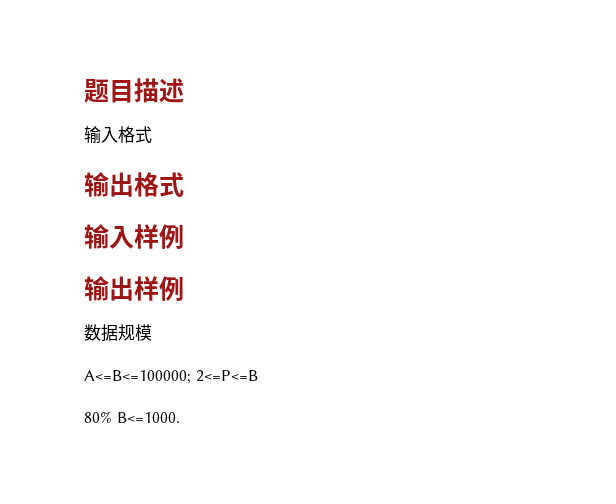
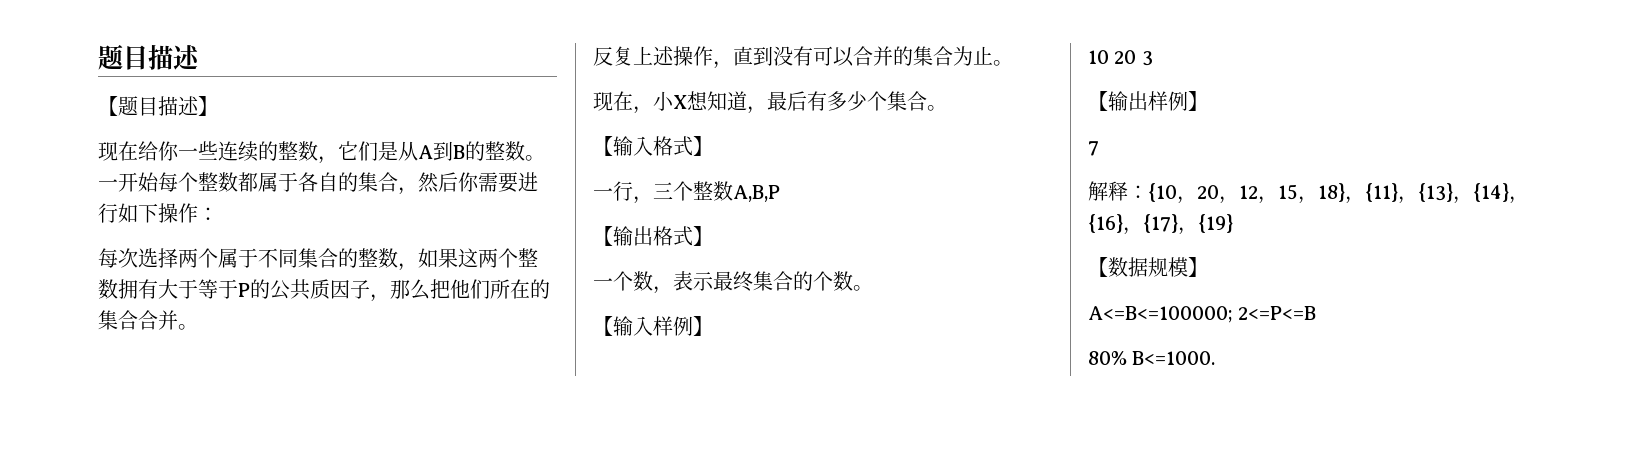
- 输入格式
- 输出格式
- 输入样例
- 输出样例
- 数据规模
+ 【题目描述】
+ 现在给你一些连续的整数，它们是从A到B的整数。一开始每个整数都属于各自的集合，然后你需要进行如下操作：
+ 每次选择两个属于不同集合的整数，如果这两个整数拥有大于等于P的公共质因子，那么把他们所在的集合合并。
+ 反复上述操作，直到没有可以合并的集合为止。
+ 现在，小X想知道，最后有多少个集合。
+ 【输入格式】
+ 一行，三个整数A,B,P
+ 【输出格式】
+ 一个数，表示最终集合的个数。
+ 【输入样例】
+ 10 20 3
+ 【输出样例】
+ 7
+ 解释：{10，20，12，15，18}，{11}，{13}，{14}，{16}，{17}，{19}
+ 【数据规模】

